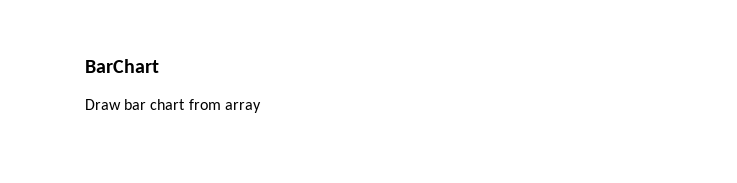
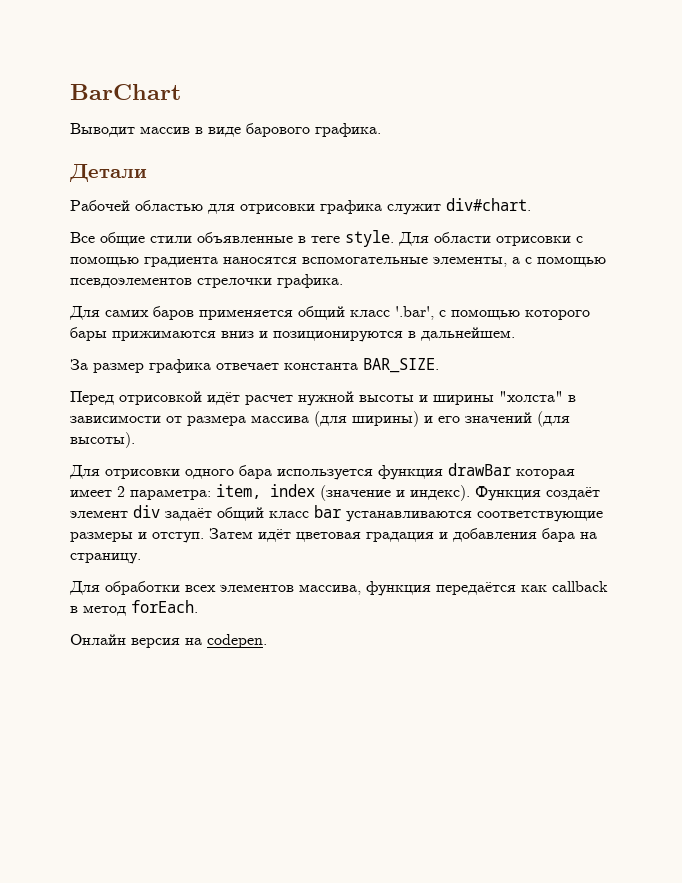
- Draw bar chart from array
+ Выводит массив в виде барового графика.
+ Детали
+ Рабочей областью для отрисовки графика служит div#chart.
+ Все общие стили объявленные в теге style. Для области отрисовки с помощью градиента наносятся вспомогательные элементы, а с помощью псевдоэлементов стрелочки графика.
+ Для самих баров применяется общий класс '.bar', с помощью которого бары прижимаются вниз и позиционируются в дальнейшем.
+ За размер графика отвечает константа BAR_SIZE.
+ Перед отрисовкой идёт расчет нужной высоты и ширины "холста" в зависимости от размера массива (для ширины) и его значений (для высоты).
+ Для отрисовки одного бара используется функция drawBar которая имеет 2 параметра: item, index (значение и индекс). Функция создаёт элемент div задаёт общий класс bar устанавливаются соответствующие размеры и отступ. Затем идёт цветовая градация и добавления бара на страницу.
+ Для обработки всех элементов массива, функция передаётся как callback в метод forEach.
+ Онлайн версия на codepen.

